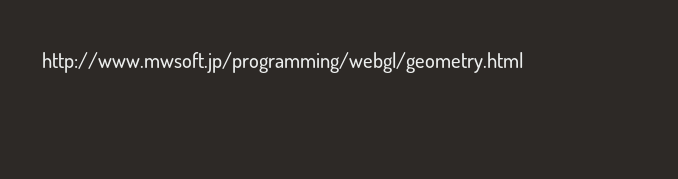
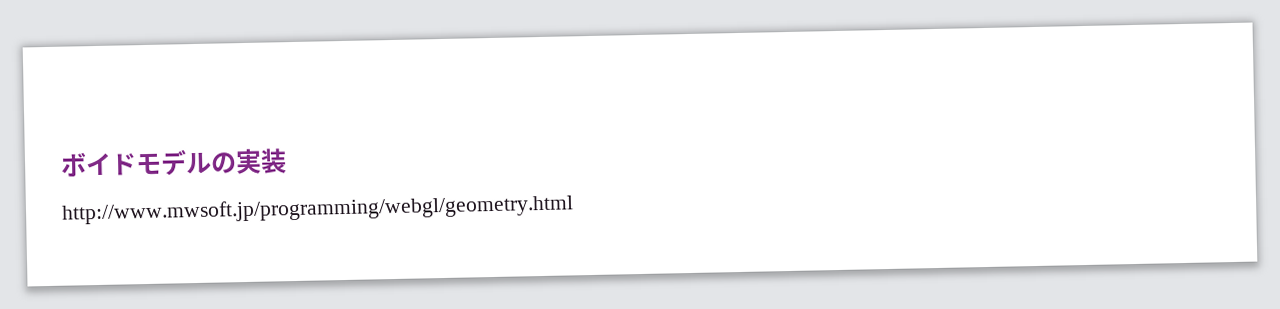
+ ボイドモデルの実装

